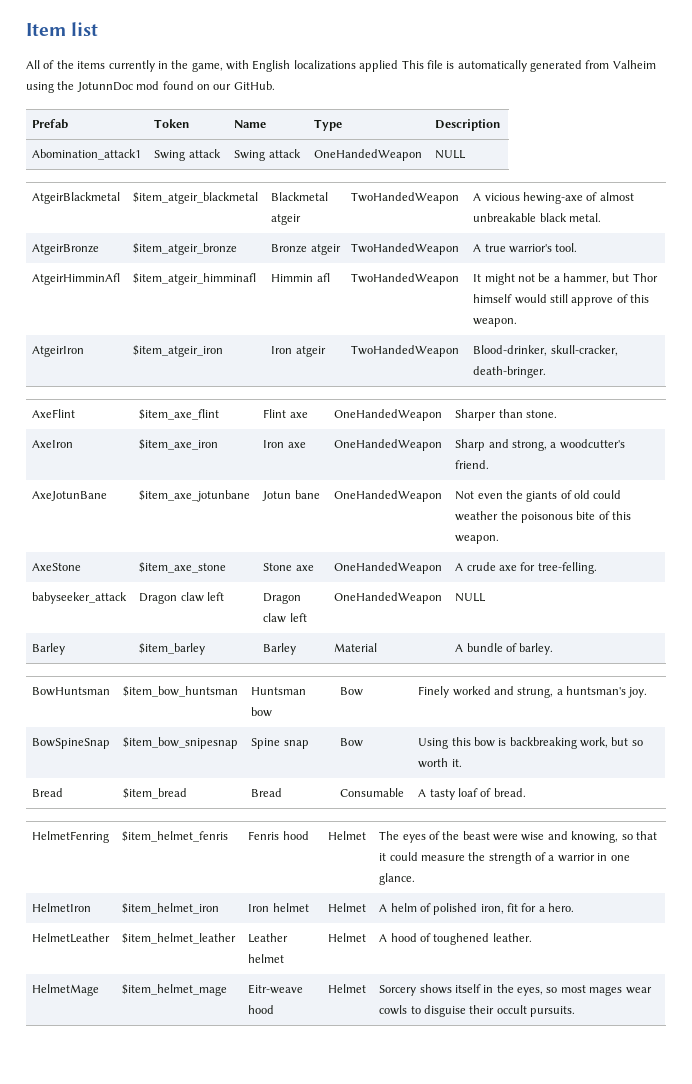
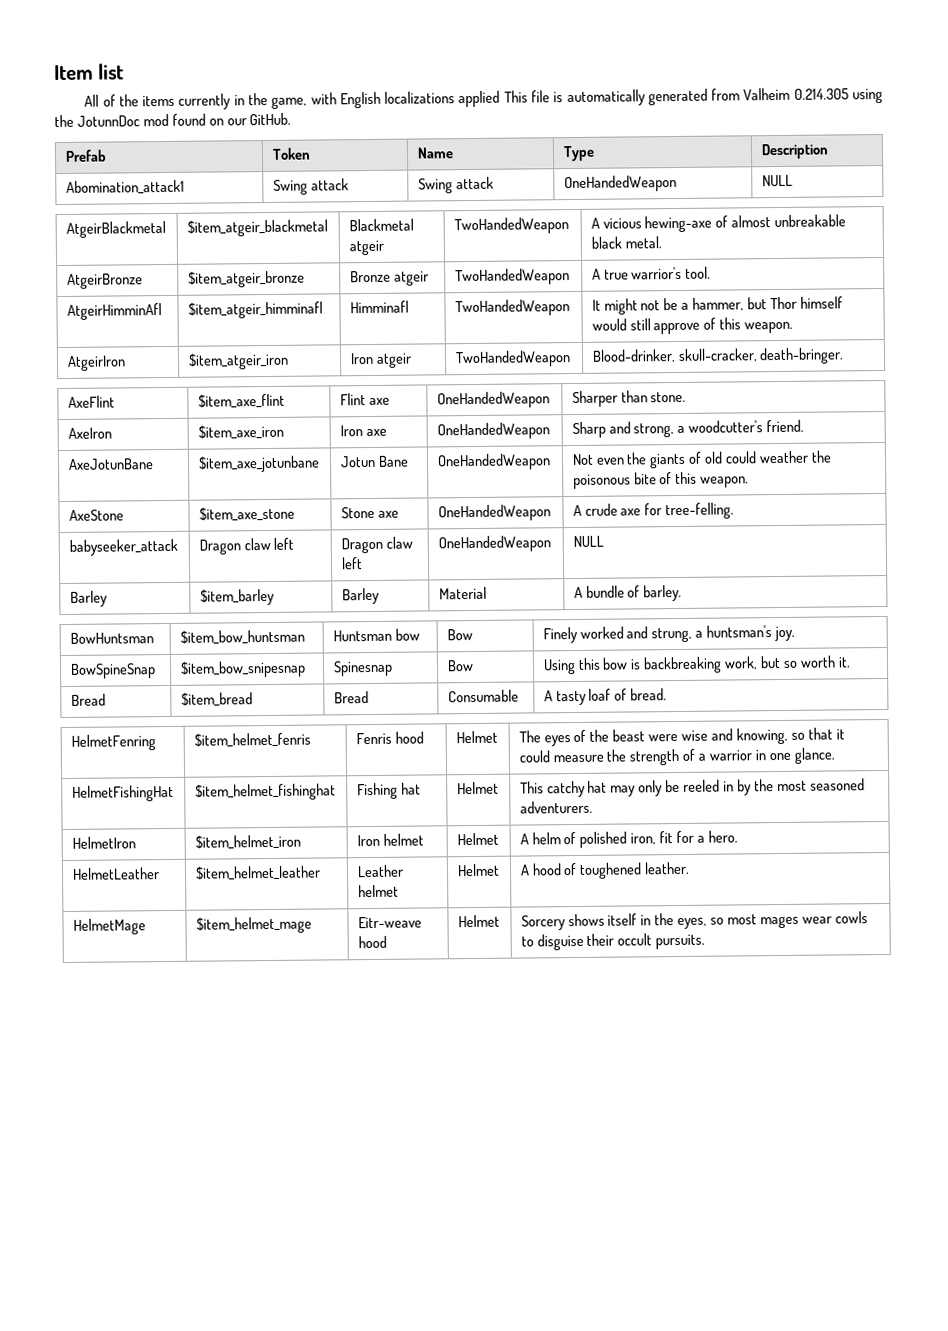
- All of the items currently in the game, with English localizations applied This file is automatically generated from Valheim using the JotunnDoc mod found on our GitHub.
+ All of the items currently in the game, with English localizations applied This file is automatically generated from Valheim 0.214.305 using the JotunnDoc mod found on our GitHub.
- AtgeirHimminAfl | $item_atgeir_himminafl | Himmin afl | TwoHandedWeapon | It might not be a hammer, but Thor himself would still approve of this weapon.
+ AtgeirHimminAfl | $item_atgeir_himminafl | Himminafl | TwoHandedWeapon | It might not be a hammer, but Thor himself would still approve of this weapon.
- AxeJotunBane | $item_axe_jotunbane | Jotun bane | OneHandedWeapon | Not even the giants of old could weather the poisonous bite of this weapon.
+ AxeJotunBane | $item_axe_jotunbane | Jotun Bane | OneHandedWeapon | Not even the giants of old could weather the poisonous bite of this weapon.
- BowSpineSnap | $item_bow_snipesnap | Spine snap | Bow | Using this bow is backbreaking work, but so worth it.
+ BowSpineSnap | $item_bow_snipesnap | Spinesnap | Bow | Using this bow is backbreaking work, but so worth it.
+ HelmetFishingHat | $item_helmet_fishinghat | Fishing hat | Helmet | This catchy hat may only be reeled in by the most seasoned adventurers.

